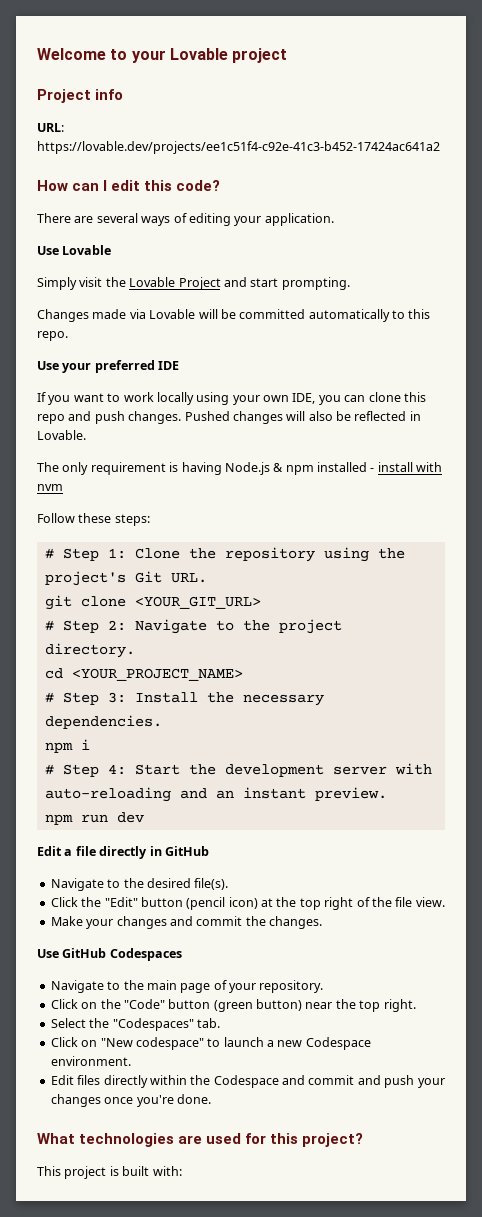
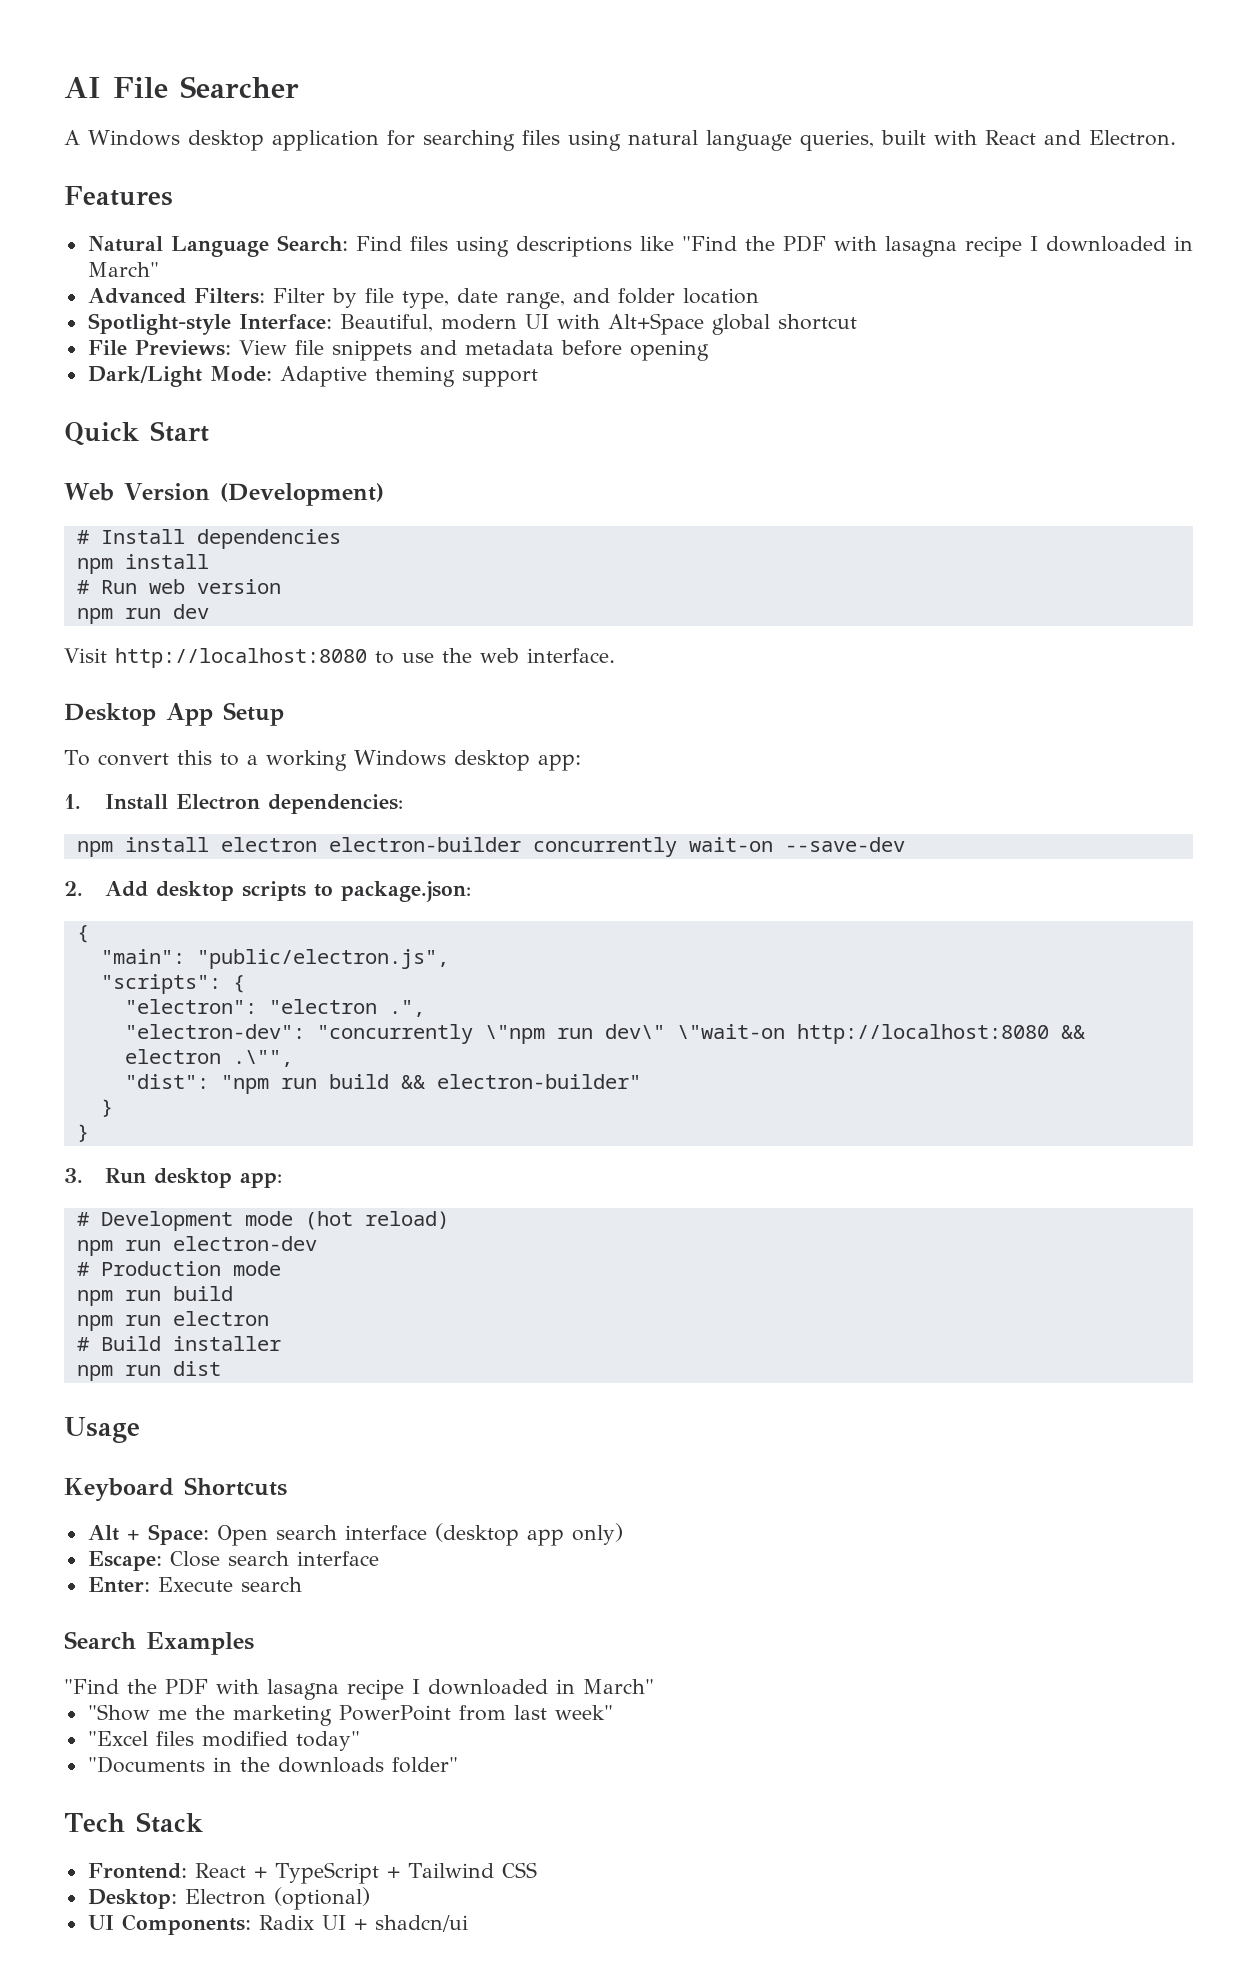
- Welcome to your Lovable project
- Project info
- URL: https://lovable.dev/projects/ee1c51f4-c92e-41c3-b452-17424ac641a2
- How can I edit this code?
- There are several ways of editing your application.
- Use Lovable
- Simply visit the Lovable Project and start prompting.
- Changes made via Lovable will be committed automatically to this repo.
- Use your preferred IDE
- If you want to work locally using your own IDE, you can clone this repo and push changes. Pushed changes will also be reflected in Lovable.
- The only requirement is having Node.js & npm installed - install with nvm
- Follow these steps:
- # Step 1: Clone the repository using the project's Git URL.
- git clone <YOUR_GIT_URL>
- # Step 2: Navigate to the project directory.
- cd <YOUR_PROJECT_NAME>
- # Step 3: Install the necessary dependencies.
- npm i
- # Step 4: Start the development server with auto-reloading and an instant preview.
+ AI File Searcher
+ A Windows desktop application for searching files using natural language queries, built with React and Electron.
+ Features
+ Natural Language Search: Find files using descriptions like "Find the PDF with lasagna recipe I downloaded in March"
+ Advanced Filters: Filter by file type, date range, and folder location
+ Spotlight-style Interface: Beautiful, modern UI with Alt+Space global shortcut
+ File Previews: View file snippets and metadata before opening
+ Dark/Light Mode: Adaptive theming support
+ Quick Start
+ Web Version (Development)
+ # Install dependencies
+ npm install
+ # Run web version
  npm run dev
- Edit a file directly in GitHub
- Navigate to the desired file(s).
- Click the "Edit" button (pencil icon) at the top right of the file view.
- Make your changes and commit the changes.
- Use GitHub Codespaces
- Navigate to the main page of your repository.
- Click on the "Code" button (green button) near the top right.
- Select the "Codespaces" tab.
- Click on "New codespace" to launch a new Codespace environment.
- Edit files directly within the Codespace and commit and push your changes once you're done.
- What technologies are used for this project?
- This project is built with:
+ Visit http://localhost:8080 to use the web interface.
+ Desktop App Setup
+ To convert this to a working Windows desktop app:
+ 1. Install Electron dependencies:
+ npm install electron electron-builder concurrently wait-on --save-dev
+ 2. Add desktop scripts to package.json:
+ {
+ "main": "public/electron.js",
+ "scripts": {
+ "electron": "electron .",
+ "electron-dev": "concurrently \"npm run dev\" \"wait-on http://localhost:8080 && electron .\"",
+ "dist": "npm run build && electron-builder"
+ }
+ }
+ 3. Run desktop app:
+ # Development mode (hot reload)
+ npm run electron-dev
+ # Production mode
+ npm run build
+ npm run electron
+ # Build installer
+ npm run dist
+ Usage
+ Keyboard Shortcuts
+ Alt + Space: Open search interface (desktop app only)
+ Escape: Close search interface
+ Enter: Execute search
+ Search Examples
+ "Find the PDF with lasagna recipe I downloaded in March"
+ "Show me the marketing PowerPoint from last week"
+ "Excel files modified today"
+ "Documents in the downloads folder"
+ Tech Stack
+ Frontend: React + TypeScript + Tailwind CSS
+ Desktop: Electron (optional)
+ UI Components: Radix UI + shadcn/ui

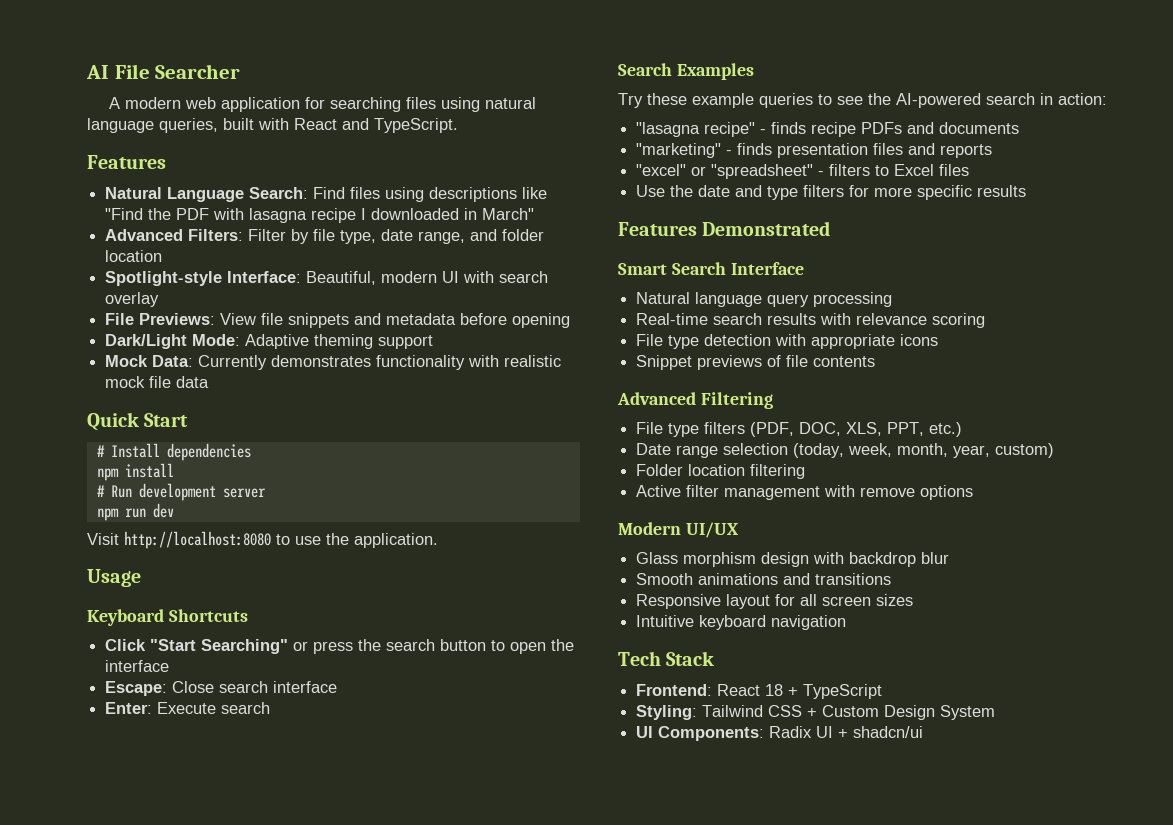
- A Windows desktop application for searching files using natural language queries, built with React and Electron.
+ A modern web application for searching files using natural language queries, built with React and TypeScript.
- Spotlight-style Interface: Beautiful, modern UI with Alt+Space global shortcut
+ Spotlight-style Interface: Beautiful, modern UI with search overlay
+ Mock Data: Currently demonstrates functionality with realistic mock file data
- Web Version (Development)
- # Run web version
+ # Run development server
- Visit http://localhost:8080 to use the web interface.
- Desktop App Setup
- To convert this to a working Windows desktop app:
- 1. Install Electron dependencies:
- npm install electron electron-builder concurrently wait-on --save-dev
- 2. Add desktop scripts to package.json:
- {
- "main": "public/electron.js",
- "scripts": {
- "electron": "electron .",
- "electron-dev": "concurrently \"npm run dev\" \"wait-on http://localhost:8080 && electron .\"",
- "dist": "npm run build && electron-builder"
- }
- }
- 3. Run desktop app:
- # Development mode (hot reload)
- npm run electron-dev
- # Production mode
- npm run build
- npm run electron
- # Build installer
- npm run dist
+ Visit http://localhost:8080 to use the application.
  Usage
  Keyboard Shortcuts
- Alt + Space: Open search interface (desktop app only)
+ Click "Start Searching" or press the search button to open the interface
  Search Examples
- "Find the PDF with lasagna recipe I downloaded in March"
- "Show me the marketing PowerPoint from last week"
- "Excel files modified today"
- "Documents in the downloads folder"
+ Try these example queries to see the AI-powered search in action:
+ "lasagna recipe" - finds recipe PDFs and documents
+ "marketing" - finds presentation files and reports
+ "excel" or "spreadsheet" - filters to Excel files
+ Use the date and type filters for more specific results
+ Features Demonstrated
+ Smart Search Interface
+ Natural language query processing
+ Real-time search results with relevance scoring
+ File type detection with appropriate icons
+ Snippet previews of file contents
+ Advanced Filtering
+ File type filters (PDF, DOC, XLS, PPT, etc.)
+ Date range selection (today, week, month, year, custom)
+ Folder location filtering
+ Active filter management with remove options
+ Modern UI/UX
+ Glass morphism design with backdrop blur
+ Smooth animations and transitions
+ Responsive layout for all screen sizes
+ Intuitive keyboard navigation
- Frontend: React + TypeScript + Tailwind CSS
- Desktop: Electron (optional)
+ Frontend: React 18 + TypeScript
+ Styling: Tailwind CSS + Custom Design System

